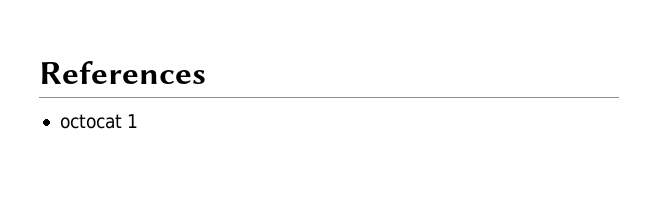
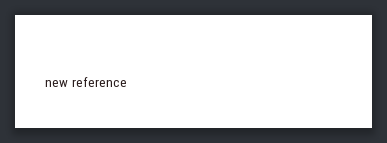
- References
- octocat 1
+ new reference

